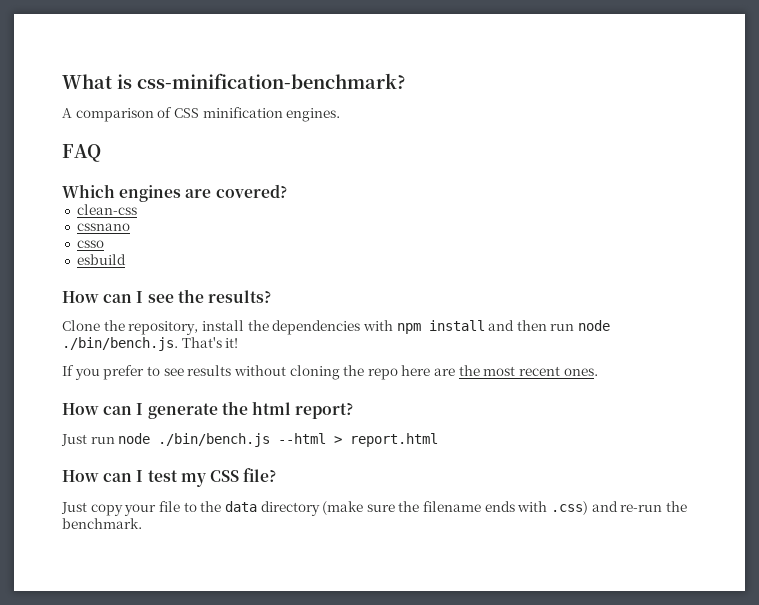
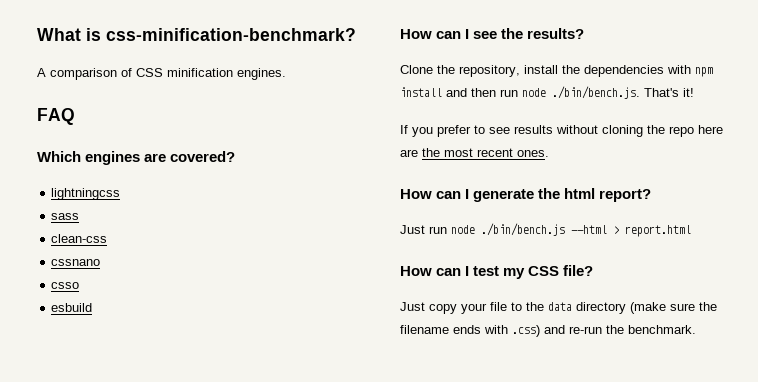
+ lightningcss
+ sass

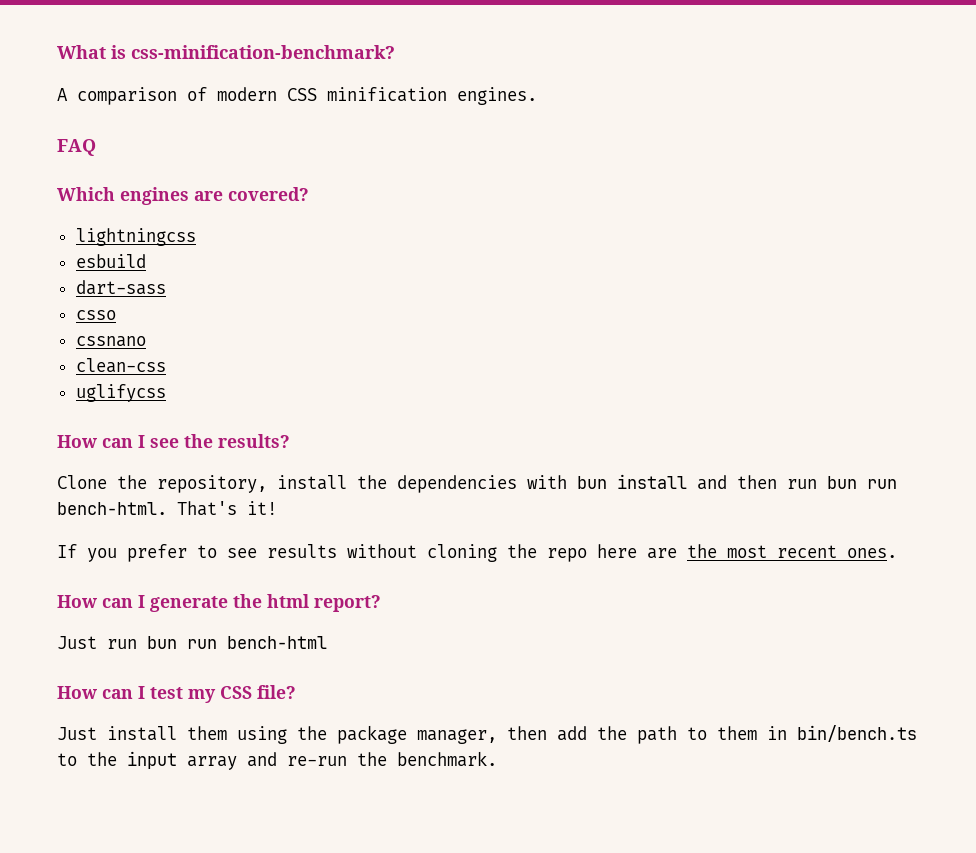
- A comparison of CSS minification engines.
+ A comparison of modern CSS minification engines.
- sass
+ esbuild
+ dart-sass
+ csso
+ cssnano
  clean-css
- cssnano
- csso
- esbuild
+ uglifycss
- Clone the repository, install the dependencies with npm install and then run node ./bin/bench.js. That's it!
+ Clone the repository, install the dependencies with bun install and then run bun run bench-html. That's it!
- Just run node ./bin/bench.js --html > report.html
+ Just run bun run bench-html
- Just copy your file to the data directory (make sure the filename ends with .css) and re-run the benchmark.
+ Just install them using the package manager, then add the path to them in bin/bench.ts to the input array and re-run the benchmark.

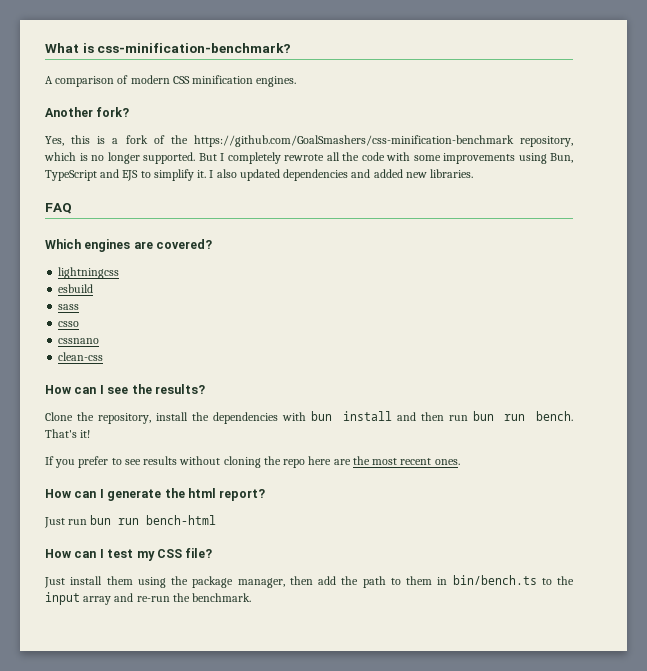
+ Another fork?
+ Yes, this is a fork of the https://github.com/GoalSmashers/css-minification-benchmark repository, which is no longer supported. But I completely rewrote all the code with some improvements using Bun, TypeScript and EJS to simplify it. I also updated dependencies and added new libraries.
- dart-sass
+ sass
- uglifycss
- Clone the repository, install the dependencies with bun install and then run bun run bench-html.
+ Clone the repository, install the dependencies with bun install and then run bun run bench.

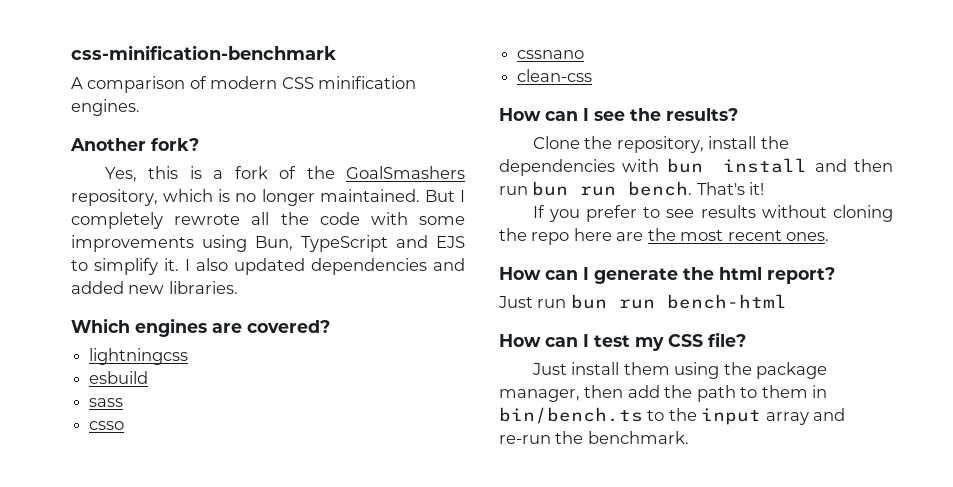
- What is css-minification-benchmark?
+ css-minification-benchmark
- Yes, this is a fork of the https://github.com/GoalSmashers/css-minification-benchmark repository, which is no longer supported.
+ Yes, this is a fork of the GoalSmashers repository, which is no longer maintained.
- FAQ

